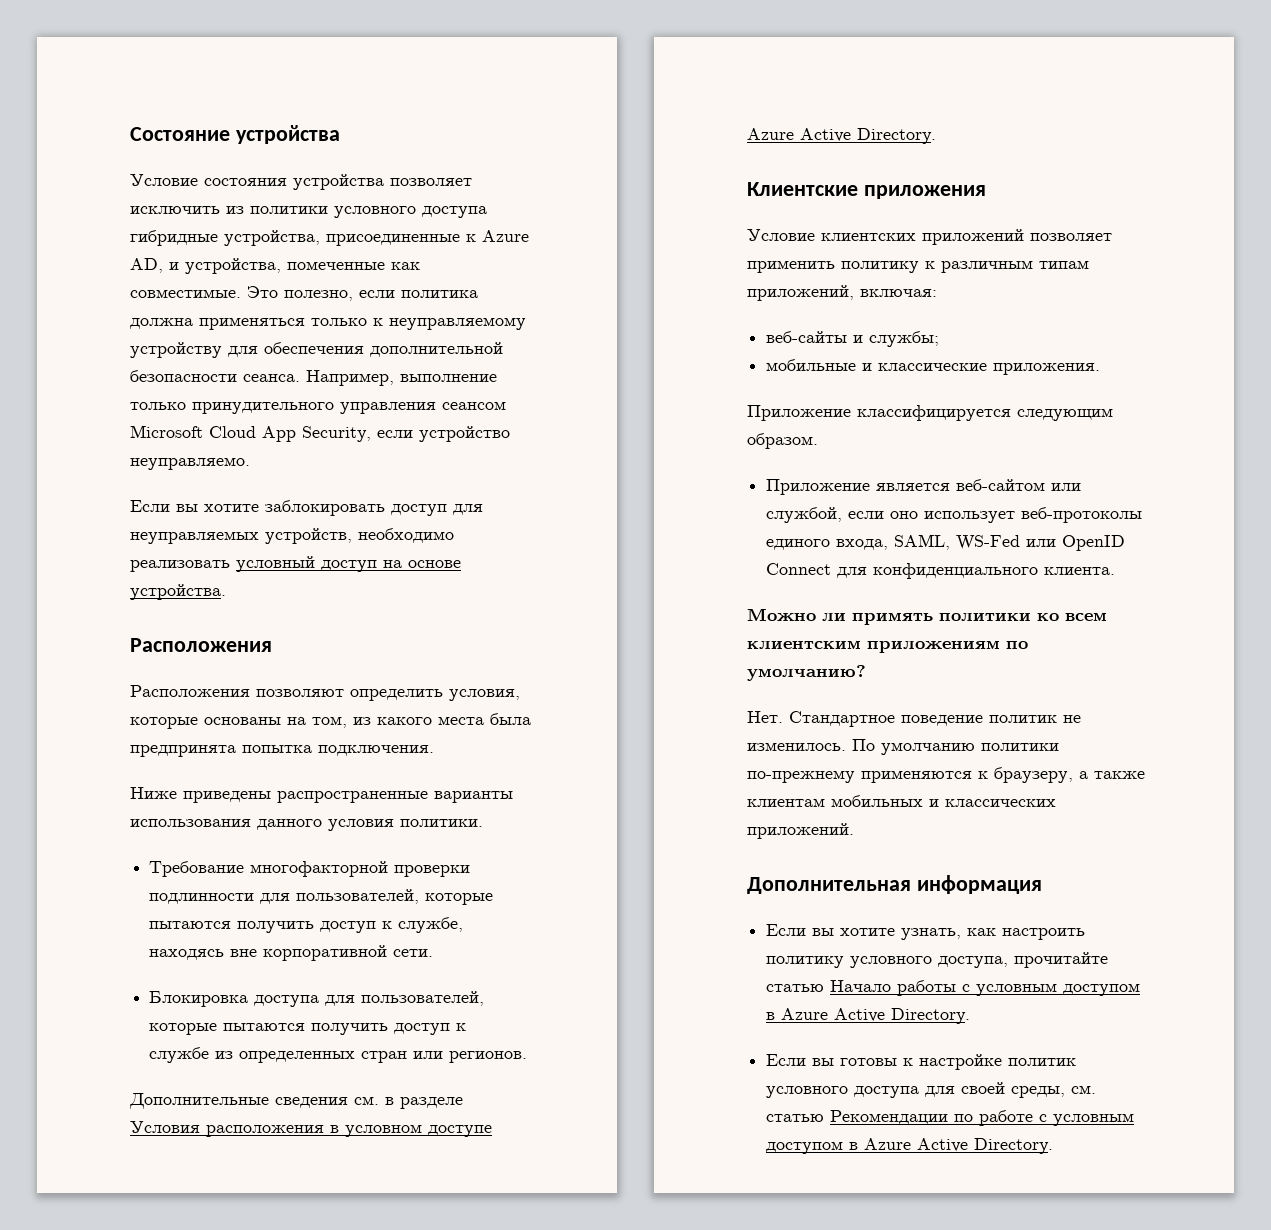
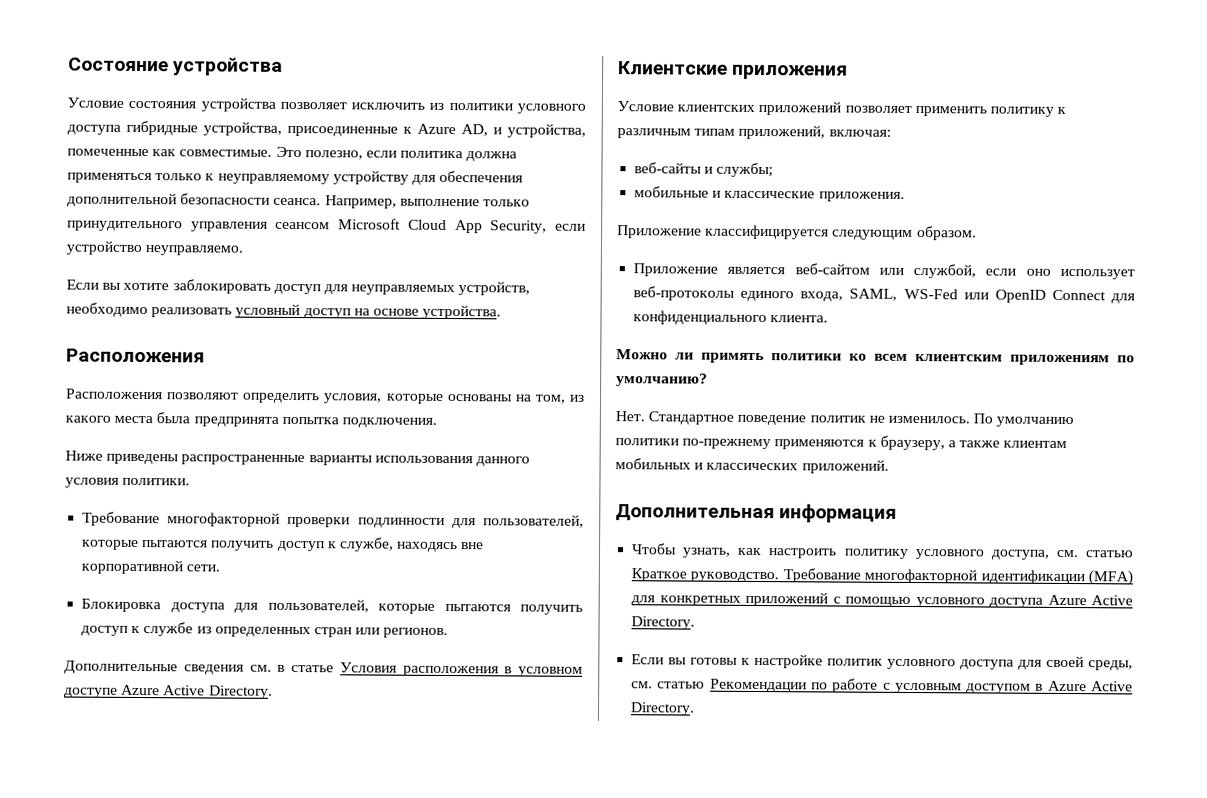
- Дополнительные сведения см. в разделе Условия расположения в условном доступе Azure Active Directory.
+ Дополнительные сведения см. в статье Условия расположения в условном доступе Azure Active Directory.
- Если вы хотите узнать, как настроить политику условного доступа, прочитайте статью Начало работы с условным доступом в Azure Active Directory.
+ Чтобы узнать, как настроить политику условного доступа, см. статью Краткое руководство. Требование многофакторной идентификации (MFA) для конкретных приложений с помощью условного доступа Azure Active Directory.

